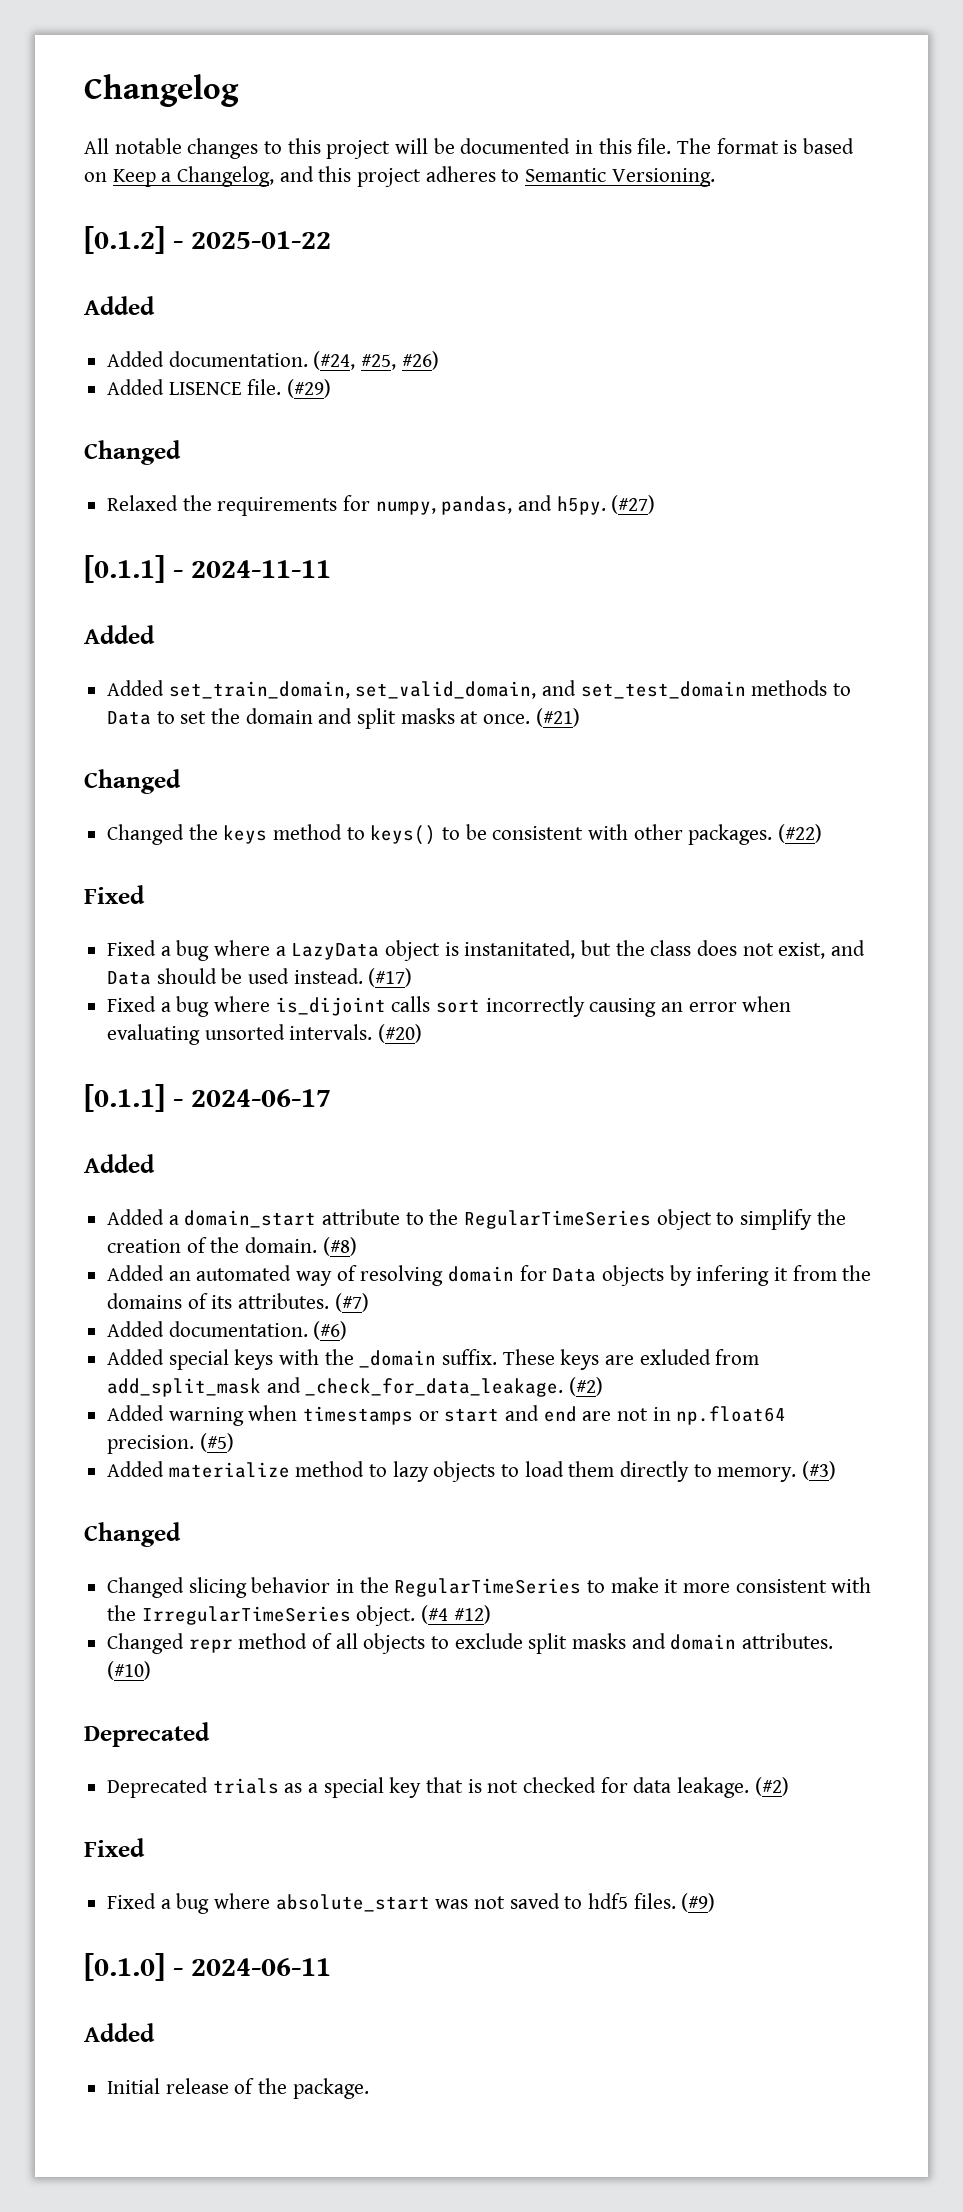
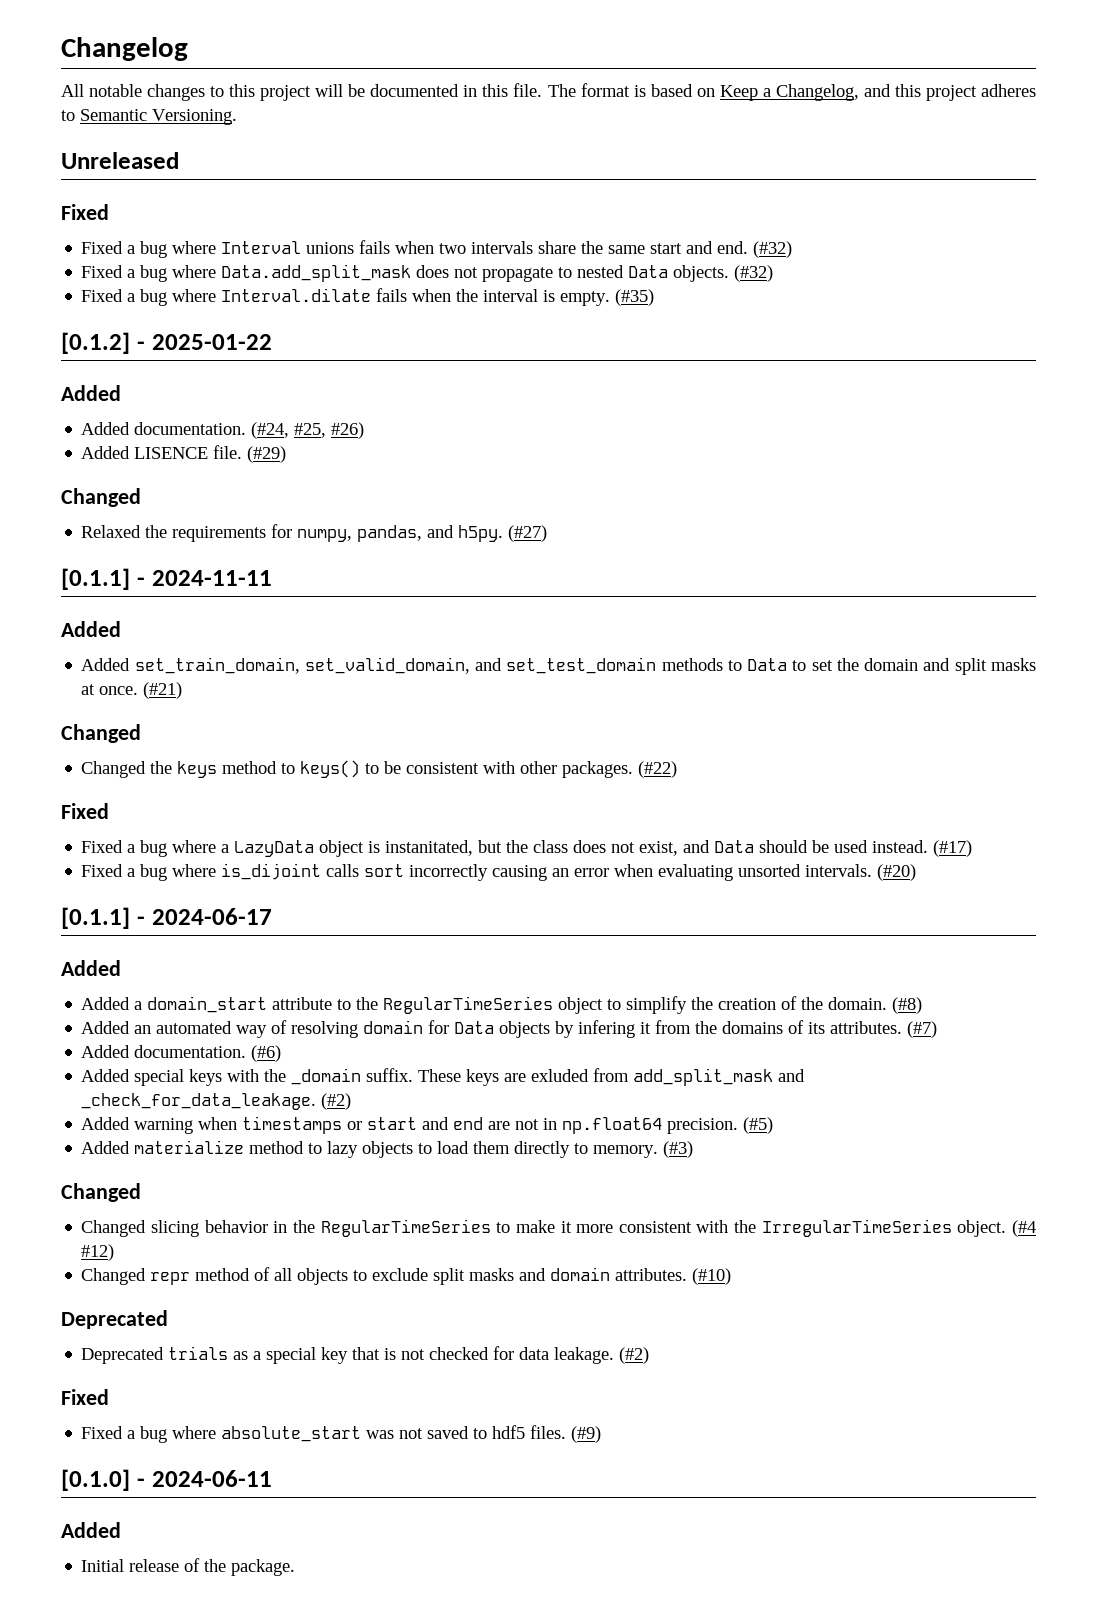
+ Unreleased
+ Fixed
+ Fixed a bug where Interval unions fails when two intervals share the same start and end. (#32)
+ Fixed a bug where Data.add_split_mask does not propagate to nested Data objects. (#32)
+ Fixed a bug where Interval.dilate fails when the interval is empty. (#35)

